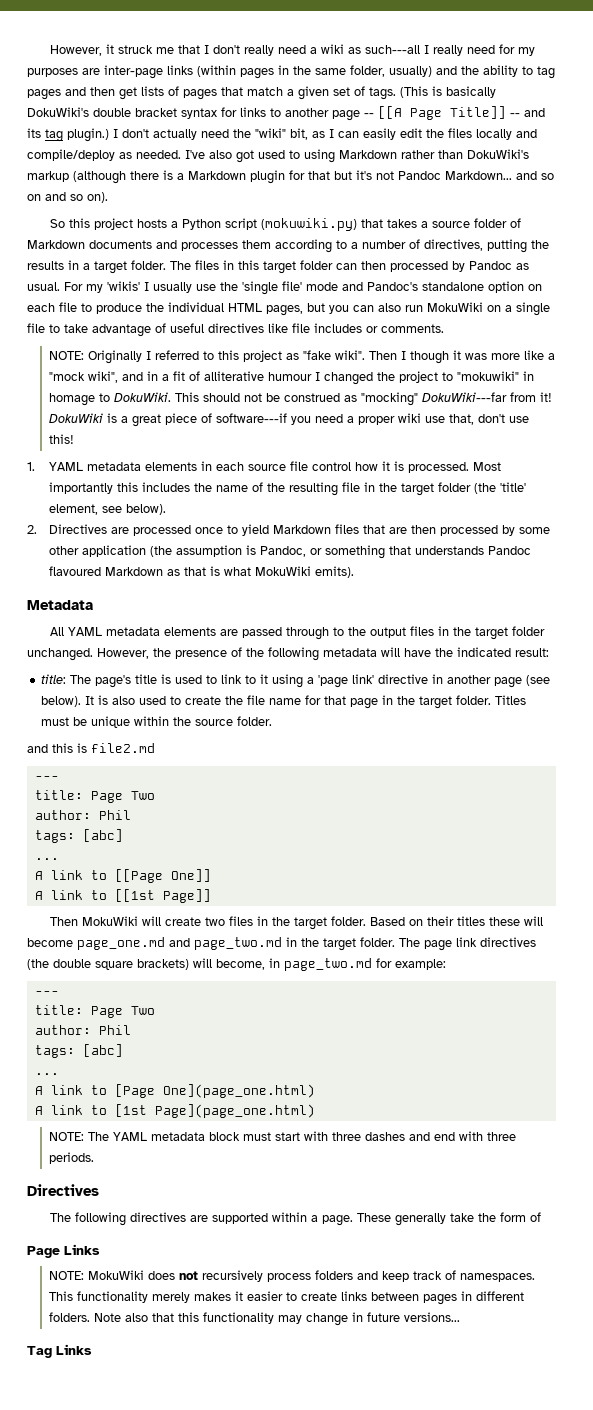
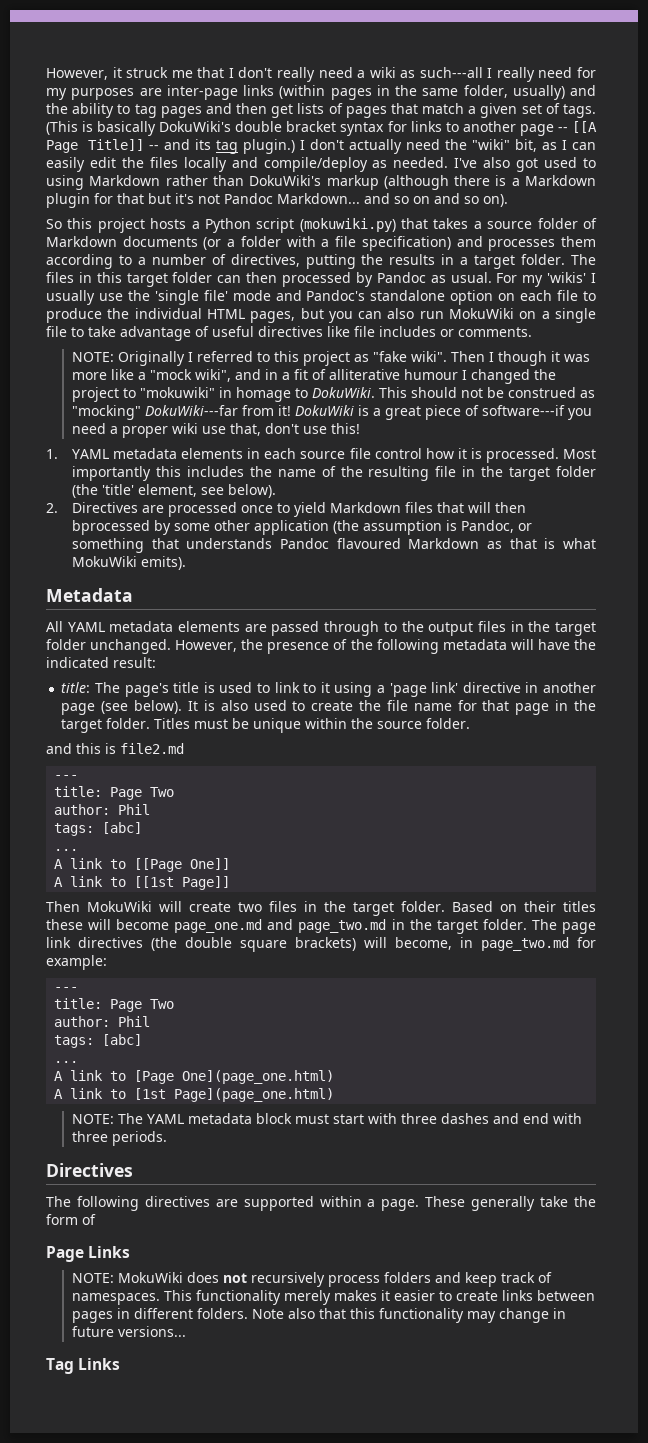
- So this project hosts a Python script (mokuwiki.py) that takes a source folder of Markdown documents and processes them according to a number of directives, putting the results in a target folder.
+ So this project hosts a Python script (mokuwiki.py) that takes a source folder of Markdown documents (or a folder with a file specification) and processes them according to a number of directives, putting the results in a target folder.
- 2. Directives are processed once to yield Markdown files that are then processed by some other application (the assumption is Pandoc, or something that understands Pandoc flavoured Markdown as that is what MokuWiki emits).
+ 2. Directives are processed once to yield Markdown files that will then bprocessed by some other application (the assumption is Pandoc, or something that understands Pandoc flavoured Markdown as that is what MokuWiki emits).

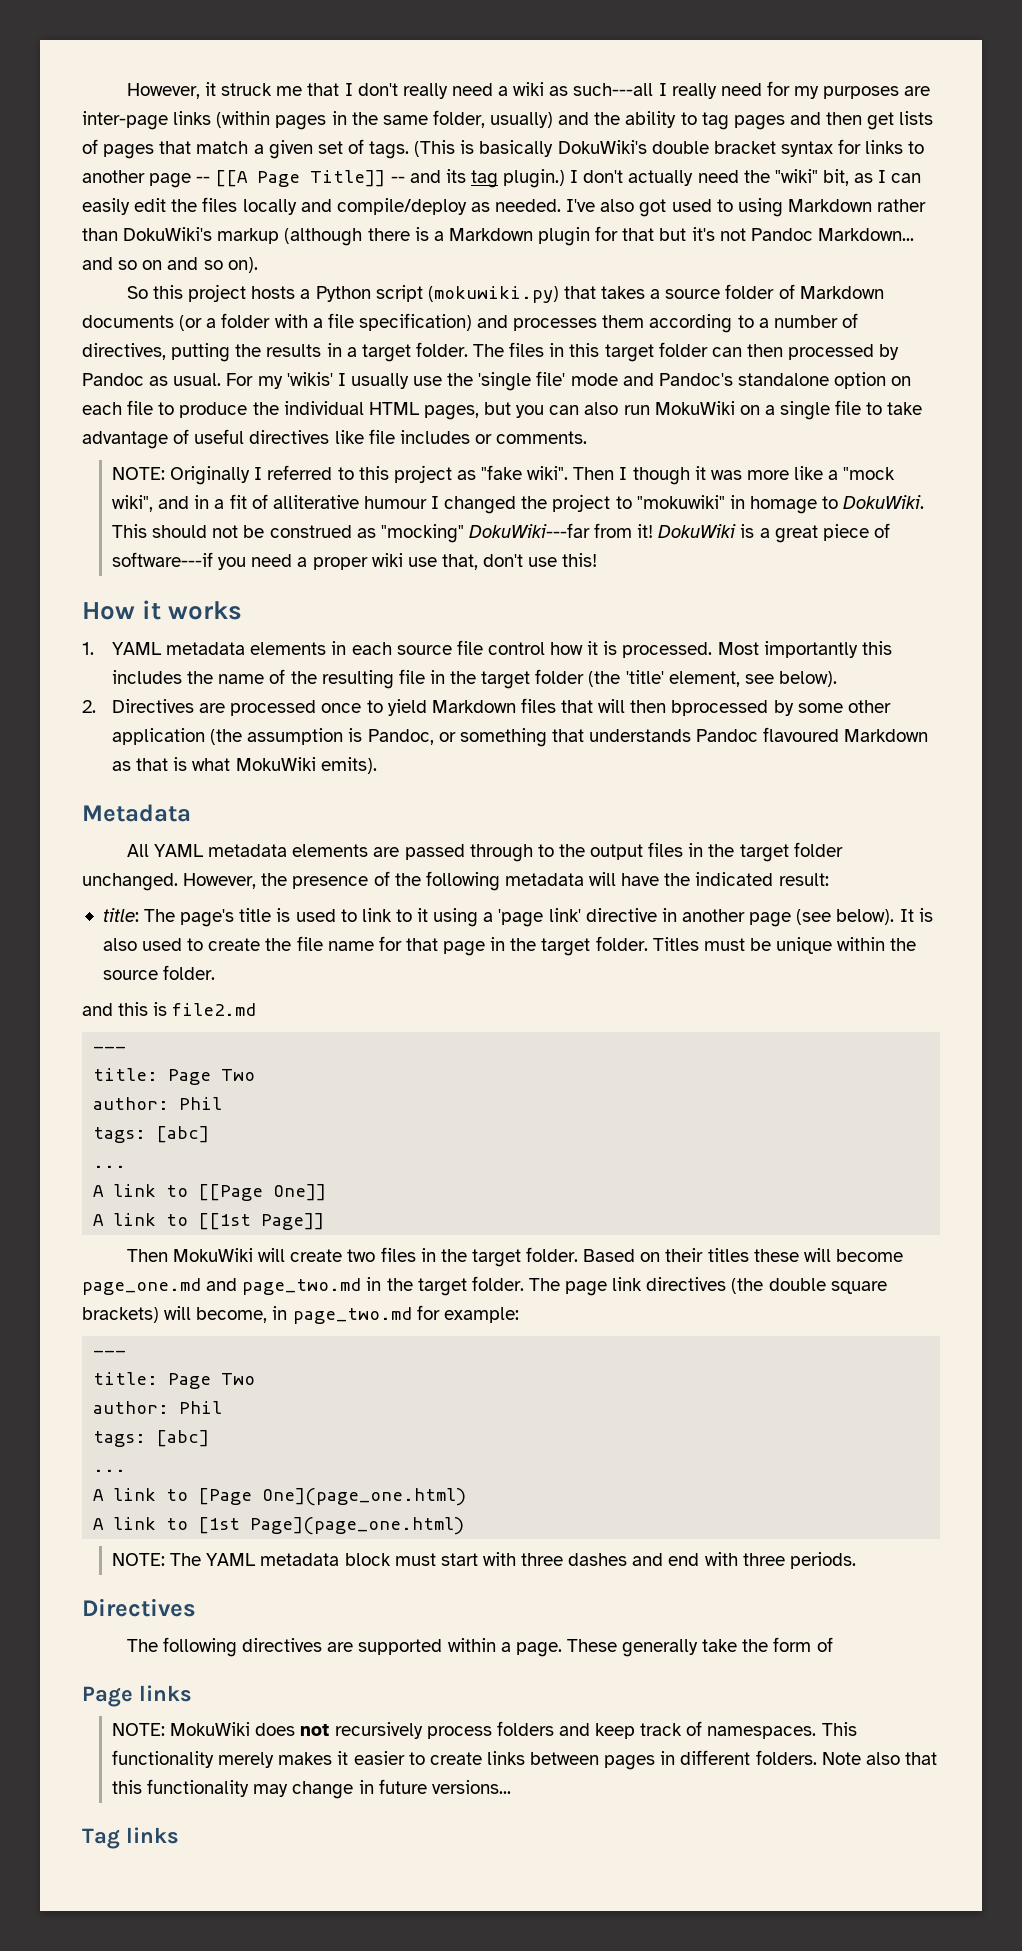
+ How it works
- Page Links
+ Page links
- Tag Links
+ Tag links

